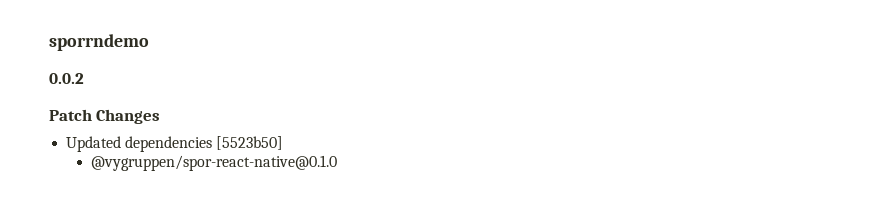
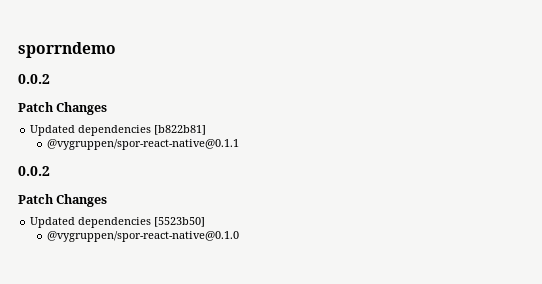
+ Updated dependencies [b822b81]
+ @vygruppen/spor-react-native@0.1.1
+ 0.0.2
+ Patch Changes

